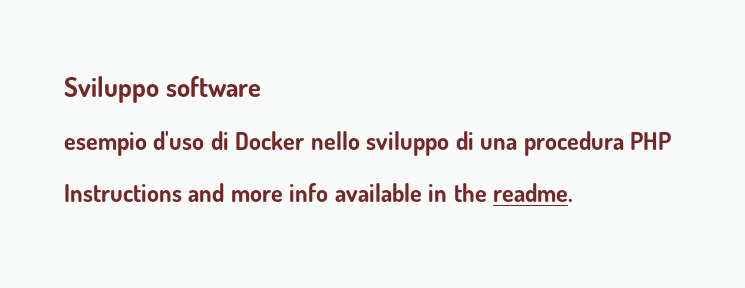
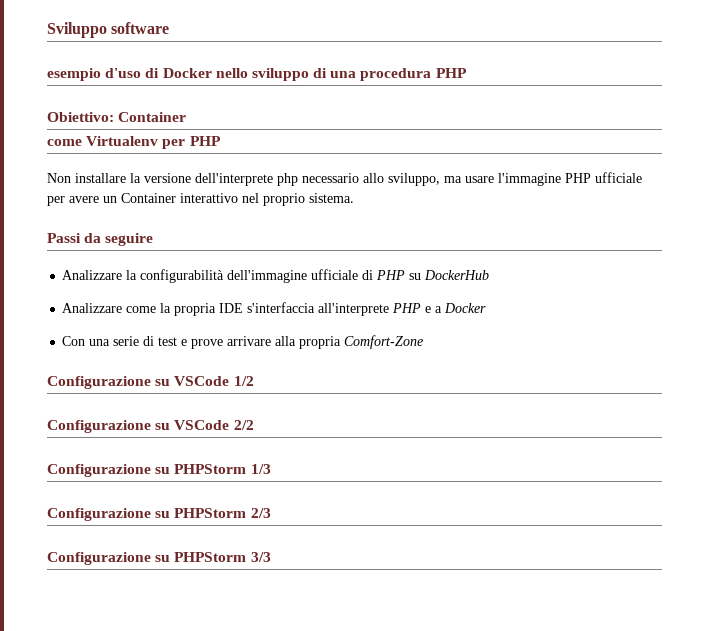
- Instructions and more info available in the readme.
+ Obiettivo: Container
+ come Virtualenv per PHP
+ Non installare la versione dell'interprete php necessario allo sviluppo, ma usare l'immagine PHP ufficiale per avere un Container interattivo nel proprio sistema.
+ Passi da seguire
+ Analizzare la configurabilità dell'immagine ufficiale di PHP su DockerHub
+ Analizzare come la propria IDE s'interfaccia all'interprete PHP e a Docker
+ Con una serie di test e prove arrivare alla propria Comfort-Zone
+ Configurazione su VSCode 1/2
+ Configurazione su VSCode 2/2
+ Configurazione su PHPStorm 1/3
+ Configurazione su PHPStorm 2/3
+ Configurazione su PHPStorm 3/3

